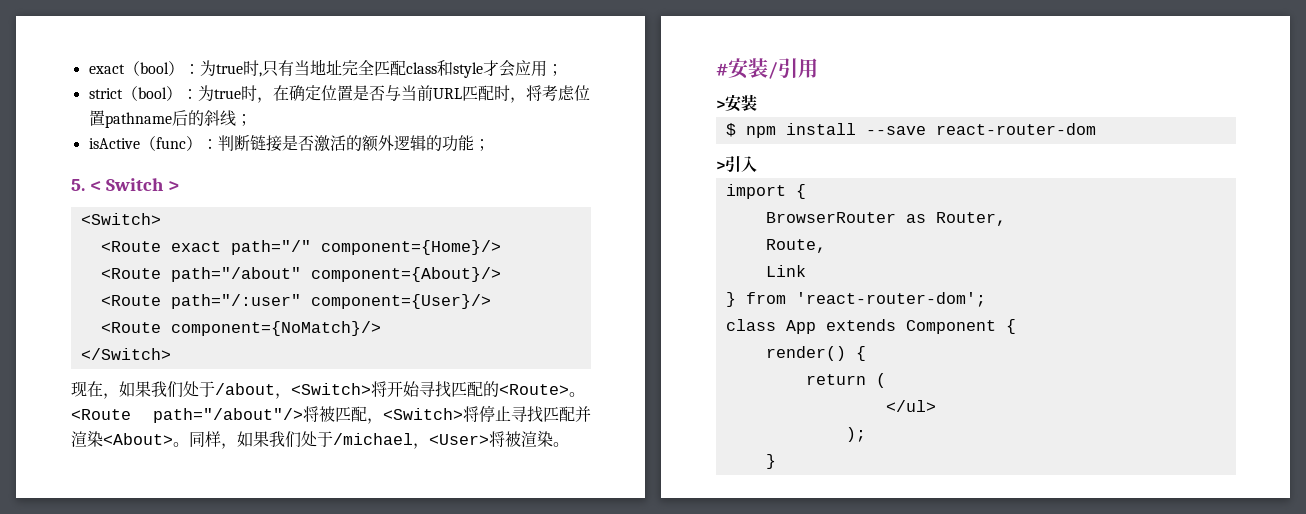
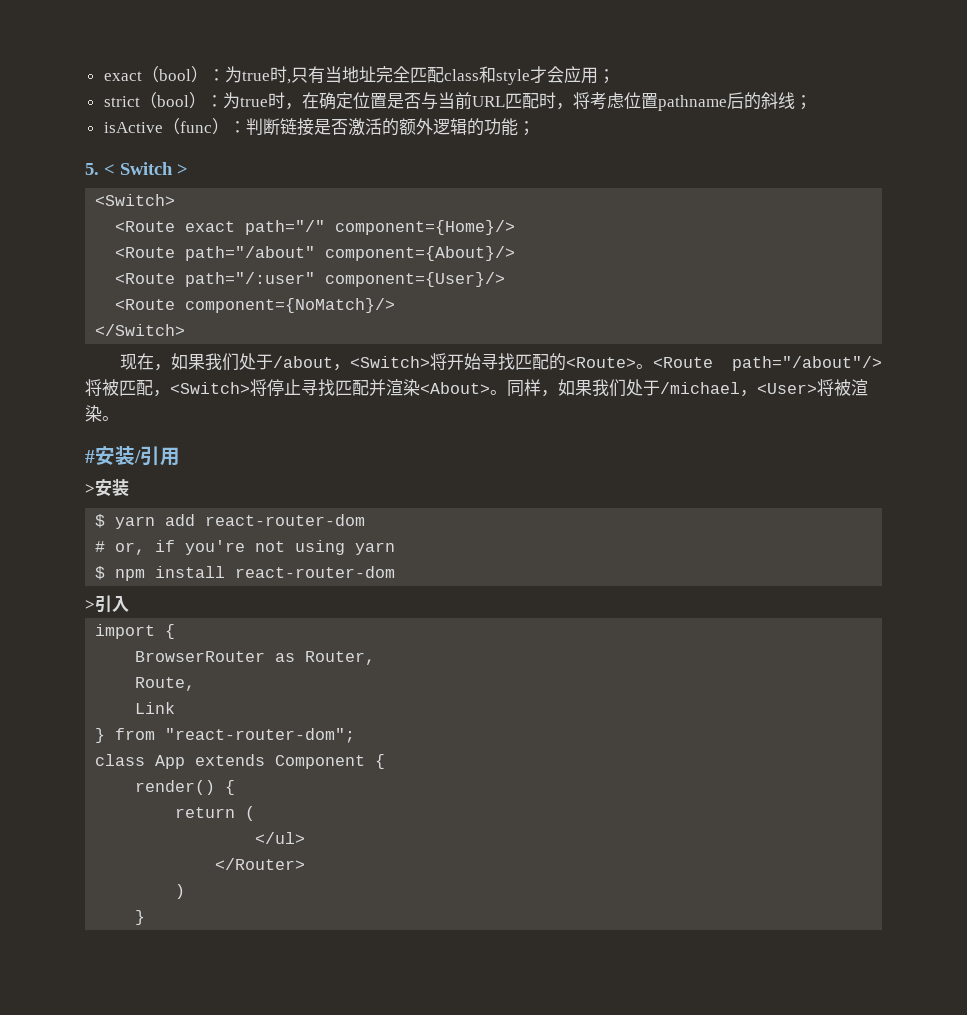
+ $ yarn add react-router-dom
+ # or, if you're not using yarn
- $ npm install --save react-router-dom
+ $ npm install react-router-dom
- } from 'react-router-dom';
+ } from "react-router-dom";
- );
+ </Router>
+ )

